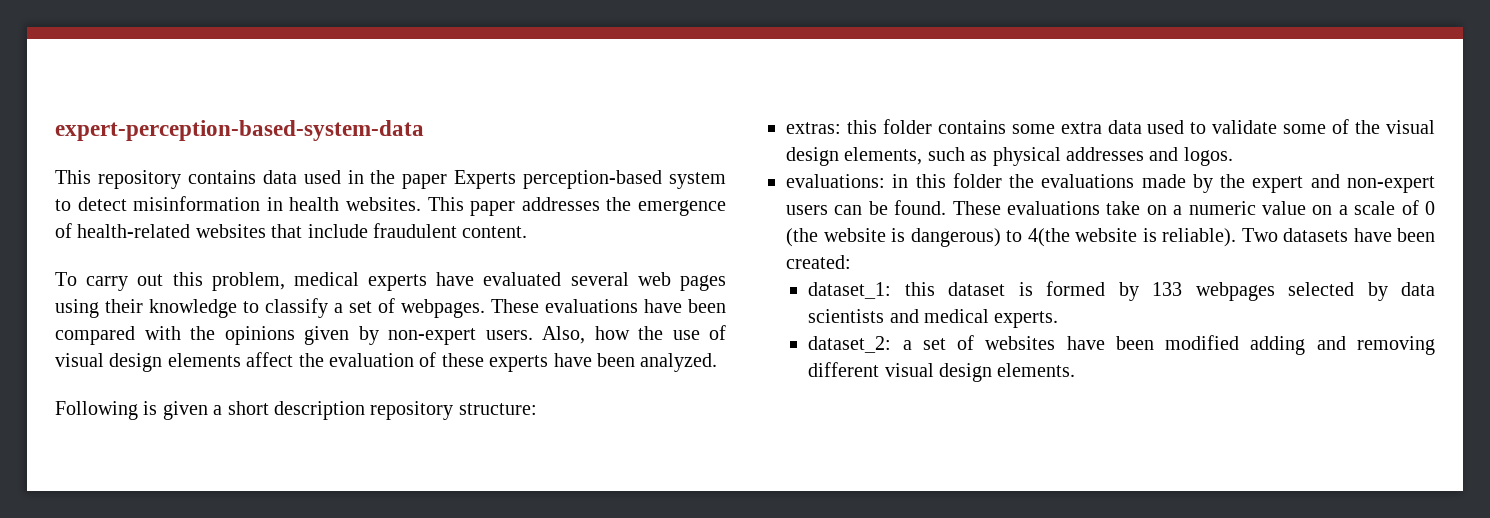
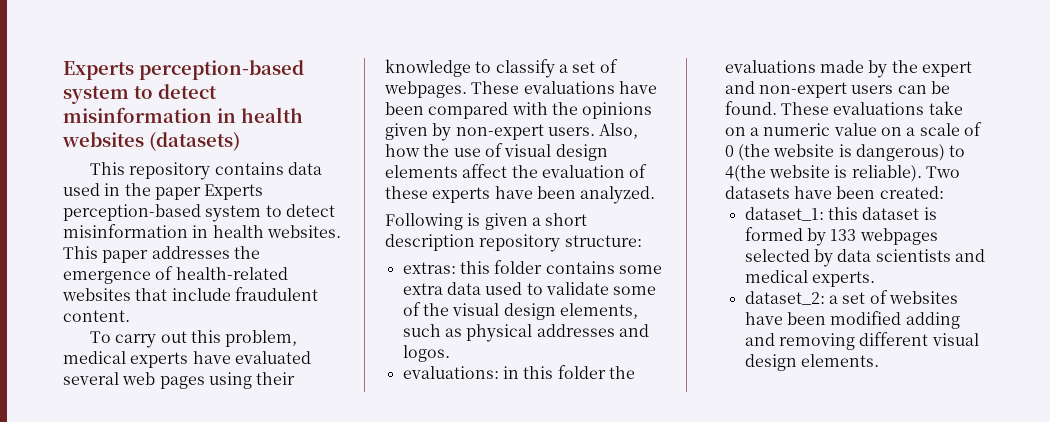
- expert-perception-based-system-data
+ Experts perception-based system to detect misinformation in health websites (datasets)

